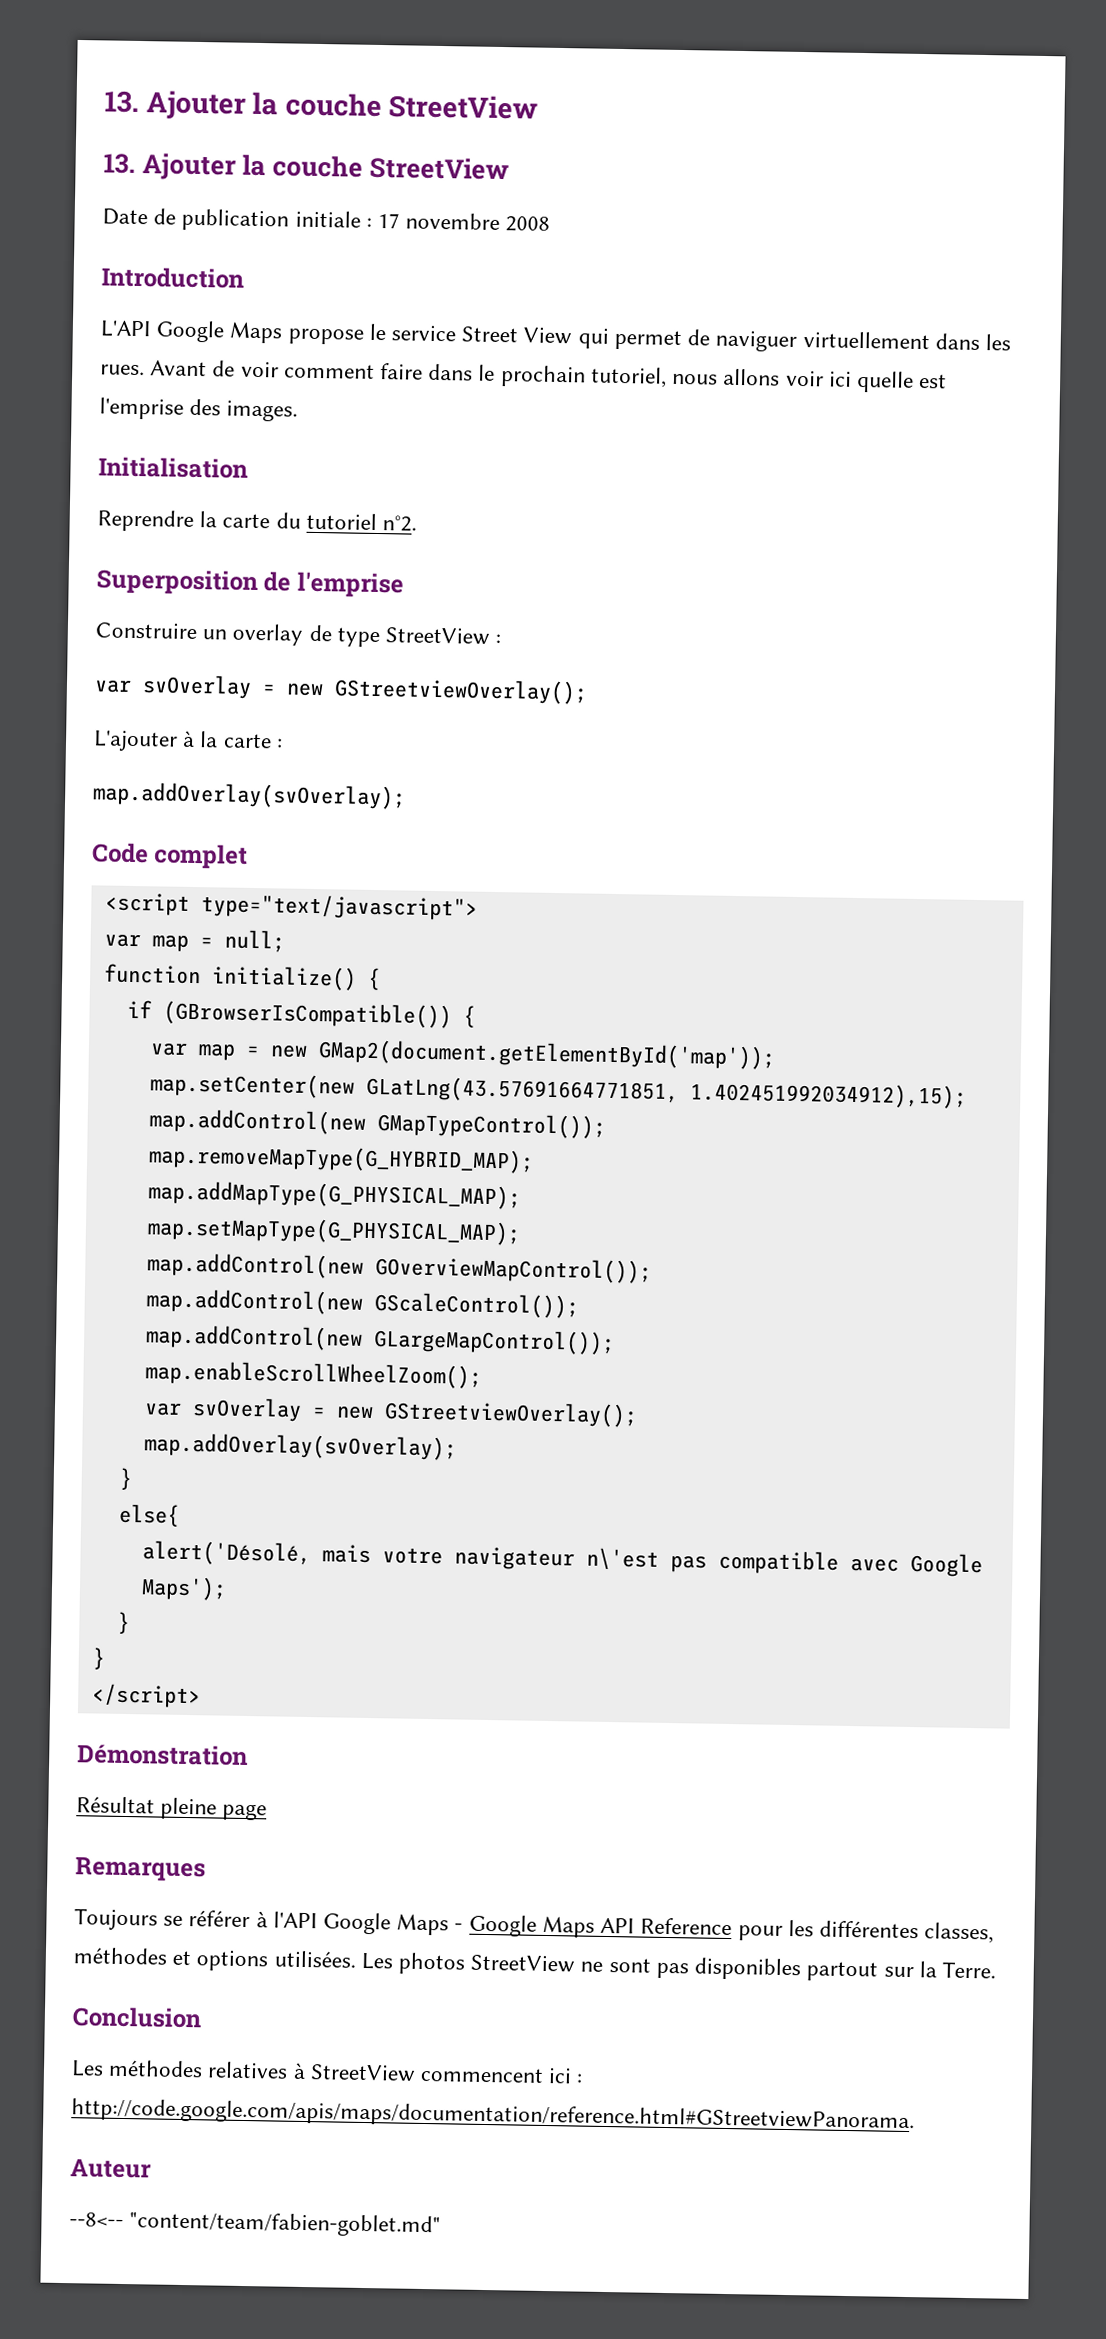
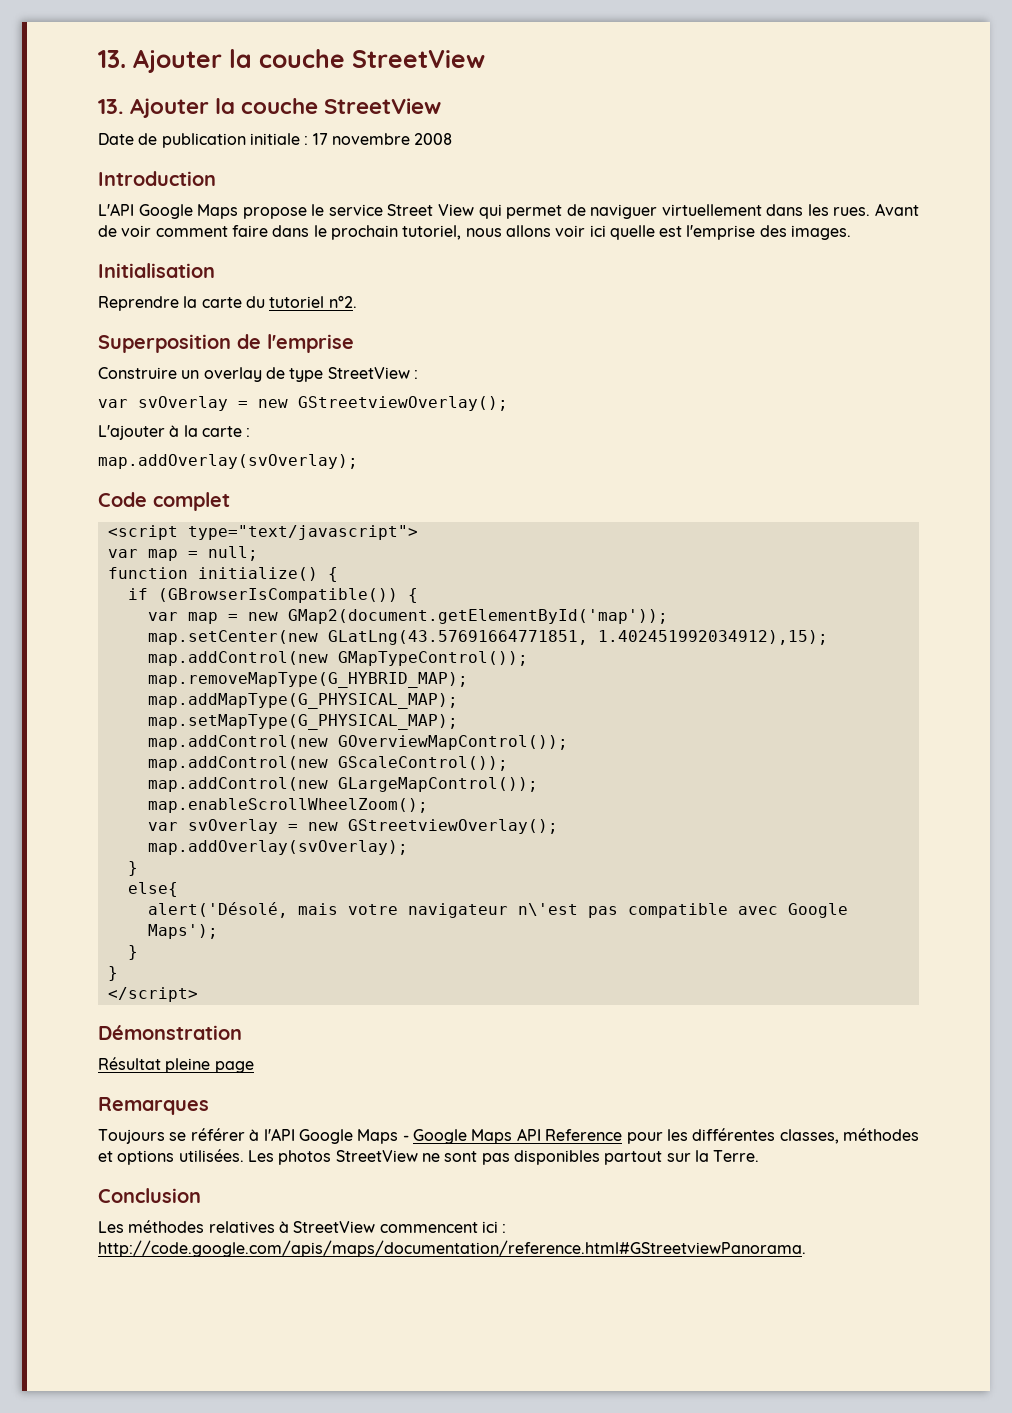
- Auteur
- --8<-- "content/team/fabien-goblet.md"

